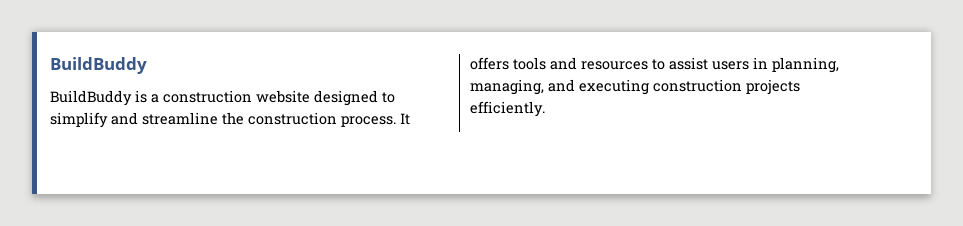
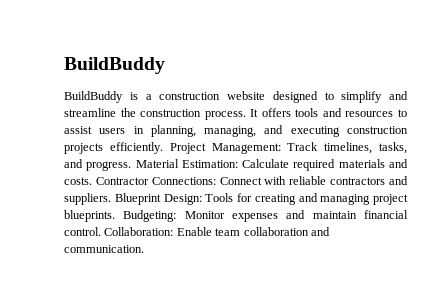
+ Project Management: Track timelines, tasks, and progress. Material Estimation: Calculate required materials and costs. Contractor Connections: Connect with reliable contractors and suppliers. Blueprint Design: Tools for creating and managing project blueprints. Budgeting: Monitor expenses and maintain financial control. Collaboration: Enable team collaboration and communication.

